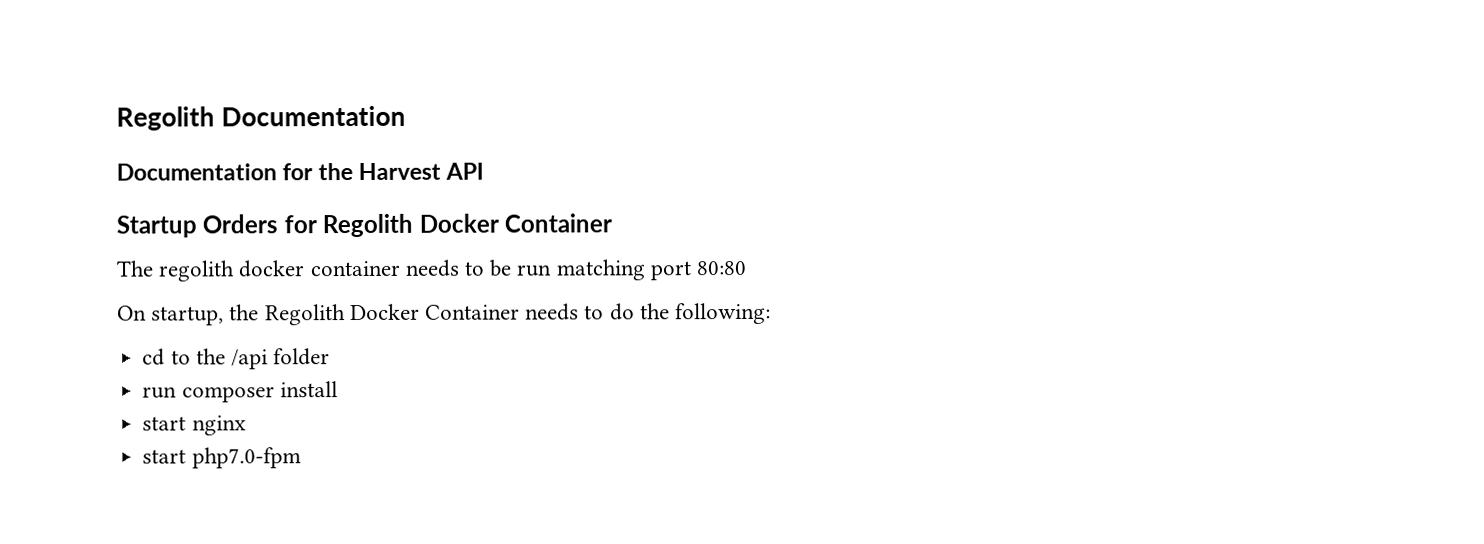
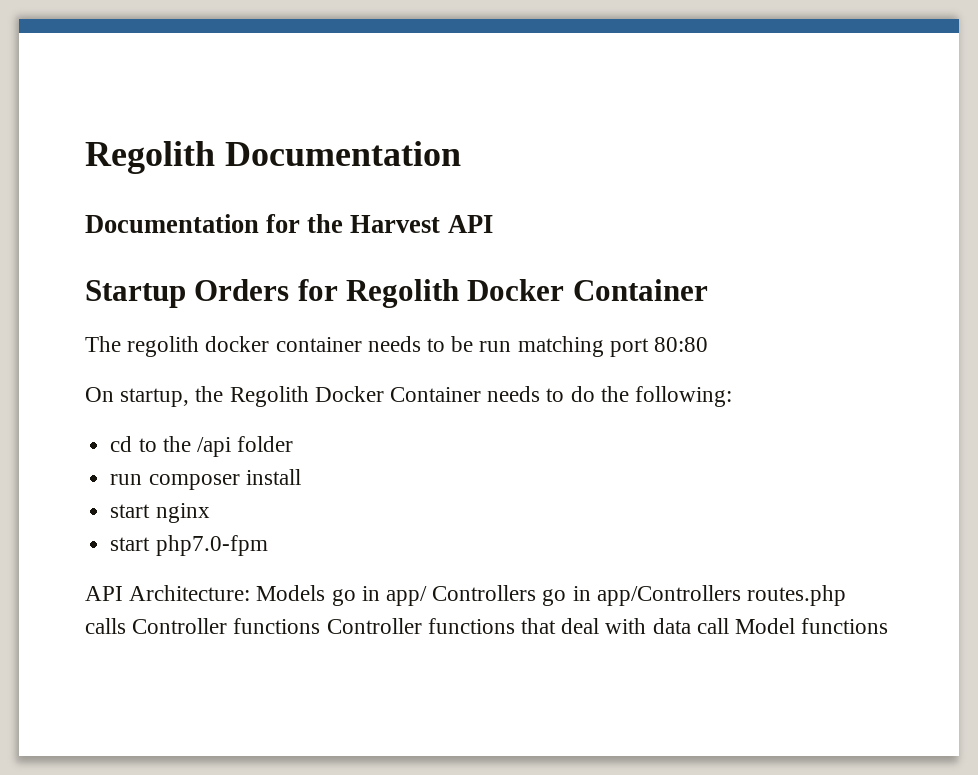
+ API Architecture: Models go in app/ Controllers go in app/Controllers routes.php calls Controller functions Controller functions that deal with data call Model functions

